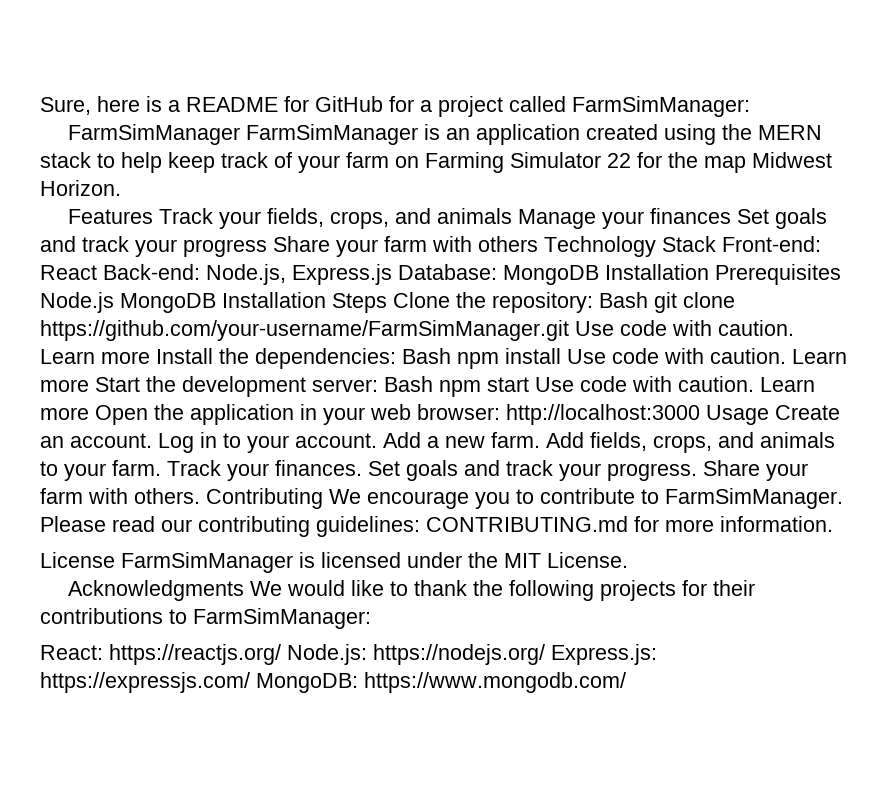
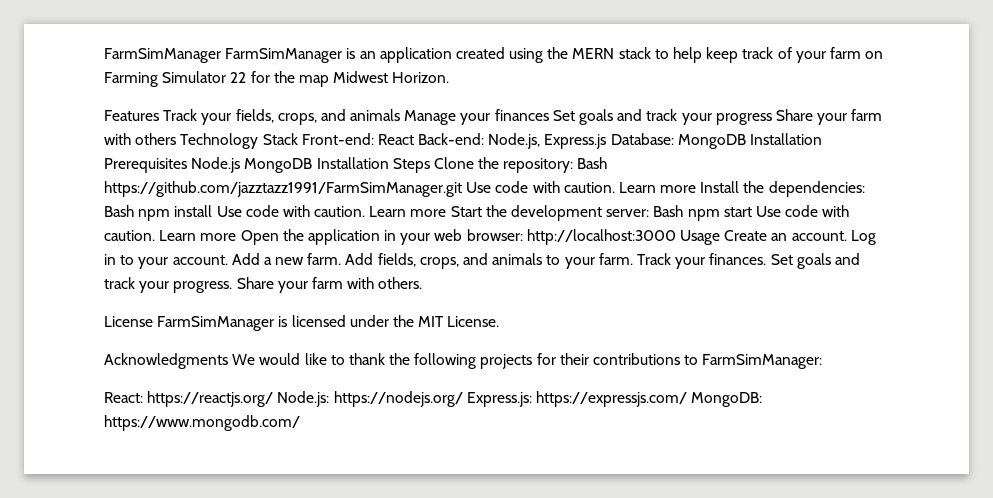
- Sure, here is a README for GitHub for a project called FarmSimManager:
- Features Track your fields, crops, and animals Manage your finances Set goals and track your progress Share your farm with others Technology Stack Front-end: React Back-end: Node.js, Express.js Database: MongoDB Installation Prerequisites Node.js MongoDB Installation Steps Clone the repository: Bash git clone https://github.com/your-username/FarmSimManager.git Use code with caution.
+ Features Track your fields, crops, and animals Manage your finances Set goals and track your progress Share your farm with others Technology Stack Front-end: React Back-end: Node.js, Express.js Database: MongoDB Installation Prerequisites Node.js MongoDB Installation Steps Clone the repository: Bash https://github.com/jazztazz1991/FarmSimManager.git Use code with caution.
- Contributing We encourage you to contribute to FarmSimManager. Please read our contributing guidelines: CONTRIBUTING.md for more information.

